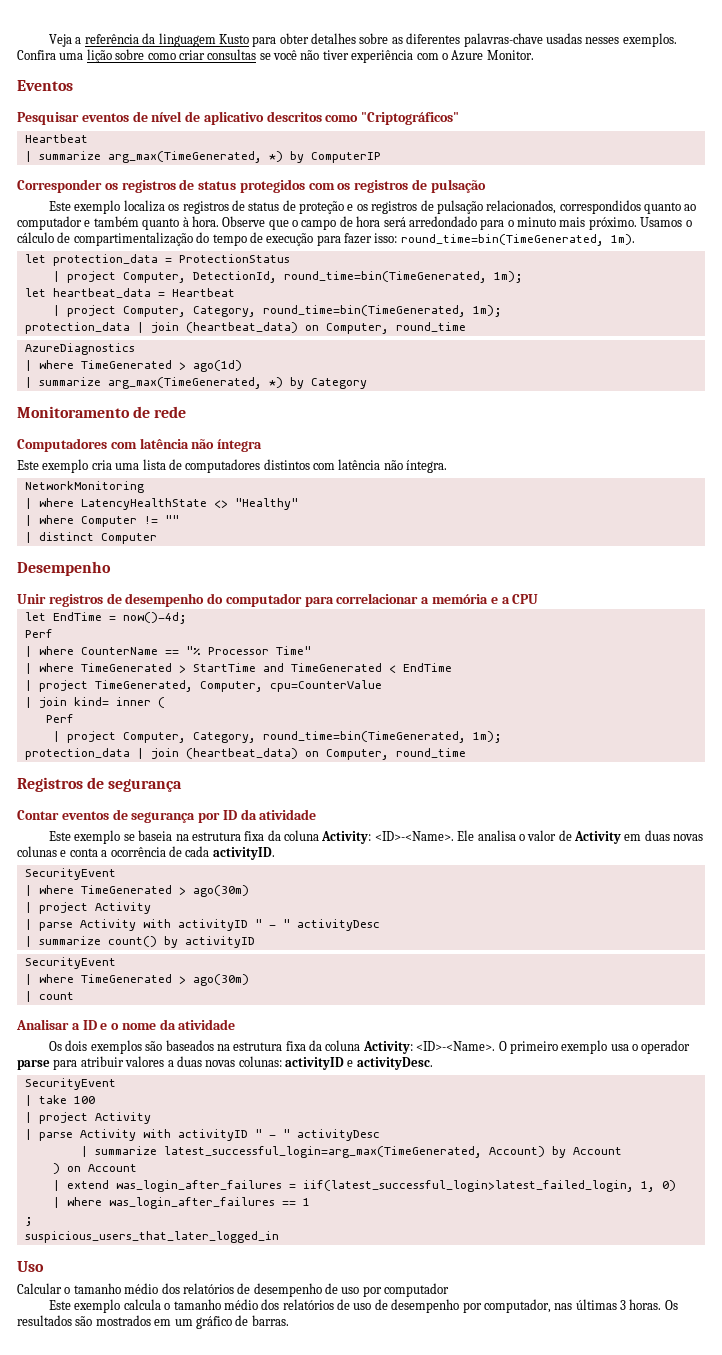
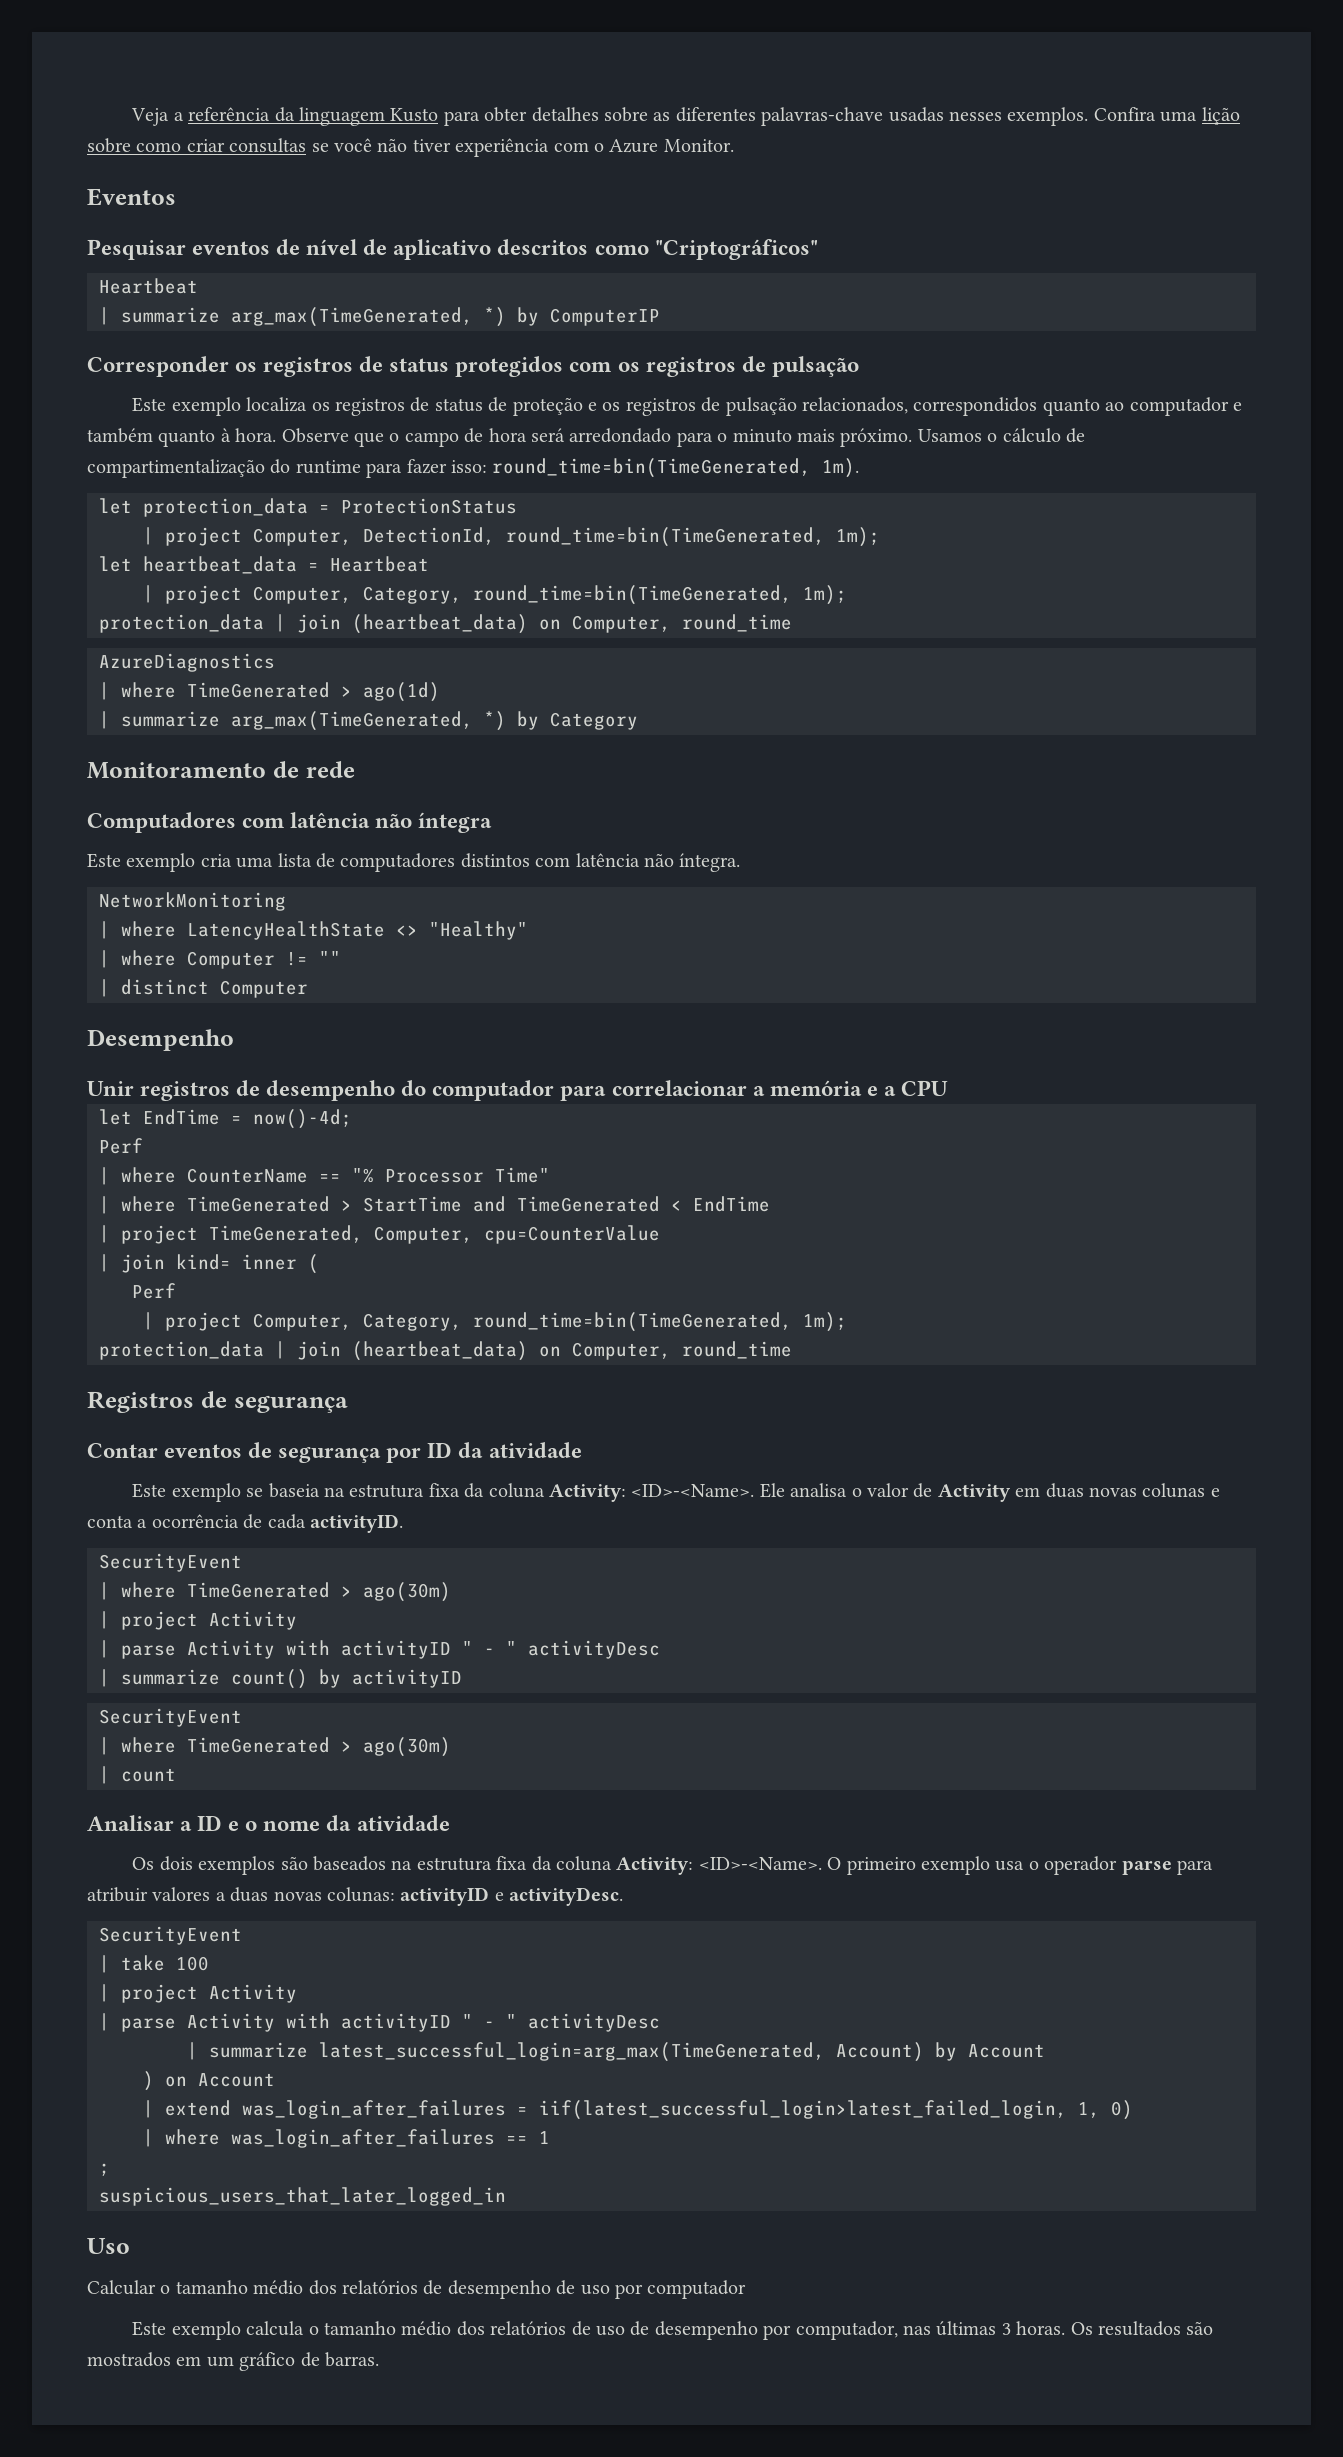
- Usamos o cálculo de compartimentalização do tempo de execução para fazer isso: round_time=bin(TimeGenerated, 1m).
+ Usamos o cálculo de compartimentalização do runtime para fazer isso: round_time=bin(TimeGenerated, 1m).

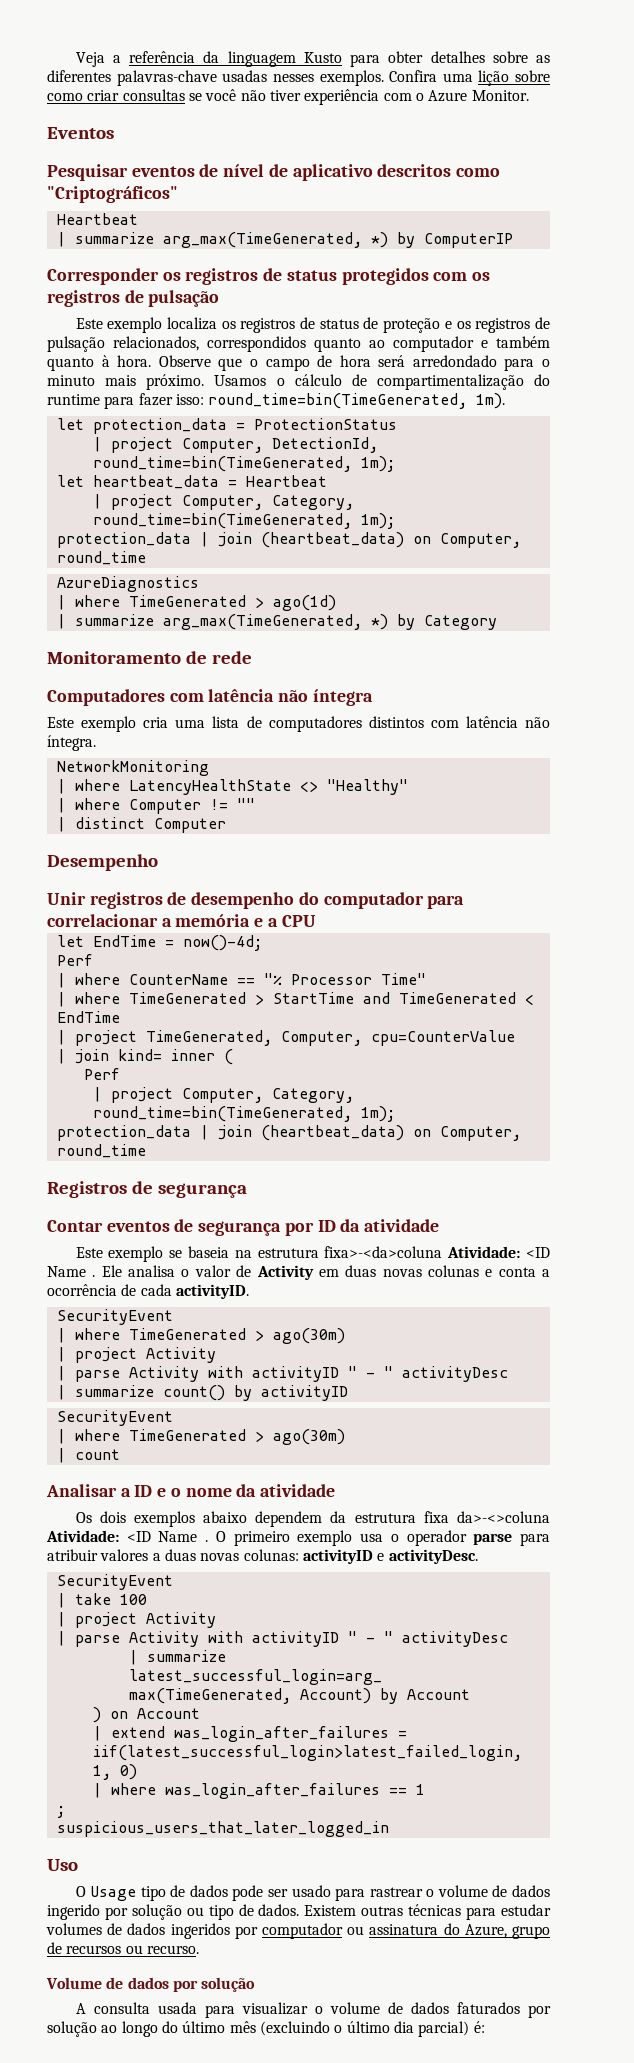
- Este exemplo se baseia na estrutura fixa da coluna Activity: <ID>-<Name>.
+ Este exemplo se baseia na estrutura fixa>-<da>coluna Atividade: <ID Name .
- Os dois exemplos são baseados na estrutura fixa da coluna Activity: <ID>-<Name>.
+ Os dois exemplos abaixo dependem da estrutura fixa da>-<>coluna Atividade: <ID Name .
- Calcular o tamanho médio dos relatórios de desempenho de uso por computador
- Este exemplo calcula o tamanho médio dos relatórios de uso de desempenho por computador, nas últimas 3 horas. Os resultados são mostrados em um gráfico de barras.
+ O Usage tipo de dados pode ser usado para rastrear o volume de dados ingerido por solução ou tipo de dados. Existem outras técnicas para estudar volumes de dados ingeridos por computador ou assinatura do Azure, grupo de recursos ou recurso.
+ Volume de dados por solução
+ A consulta usada para visualizar o volume de dados faturados por solução ao longo do último mês (excluindo o último dia parcial) é:

